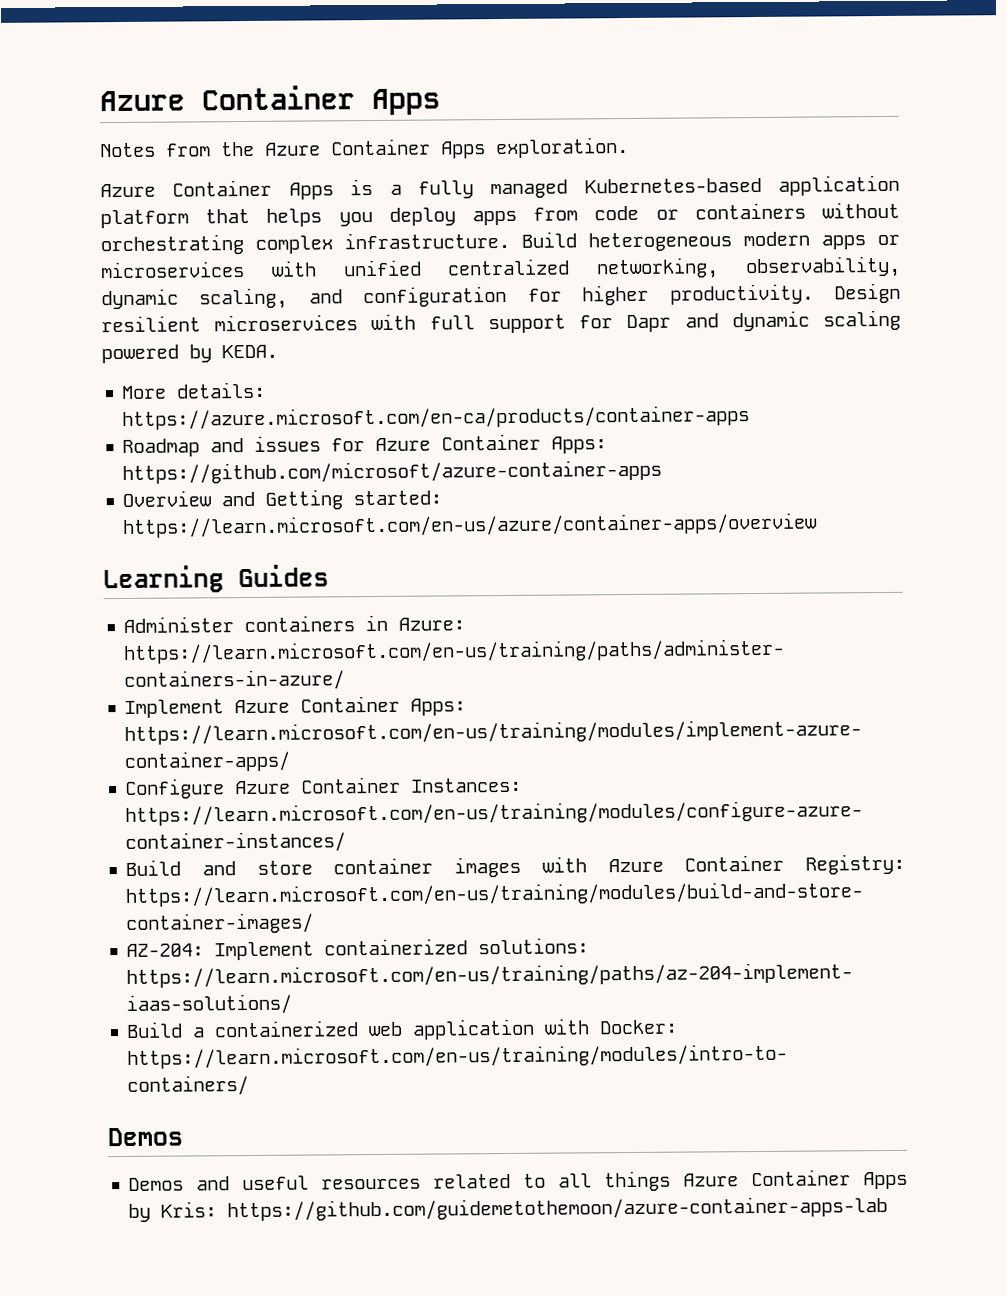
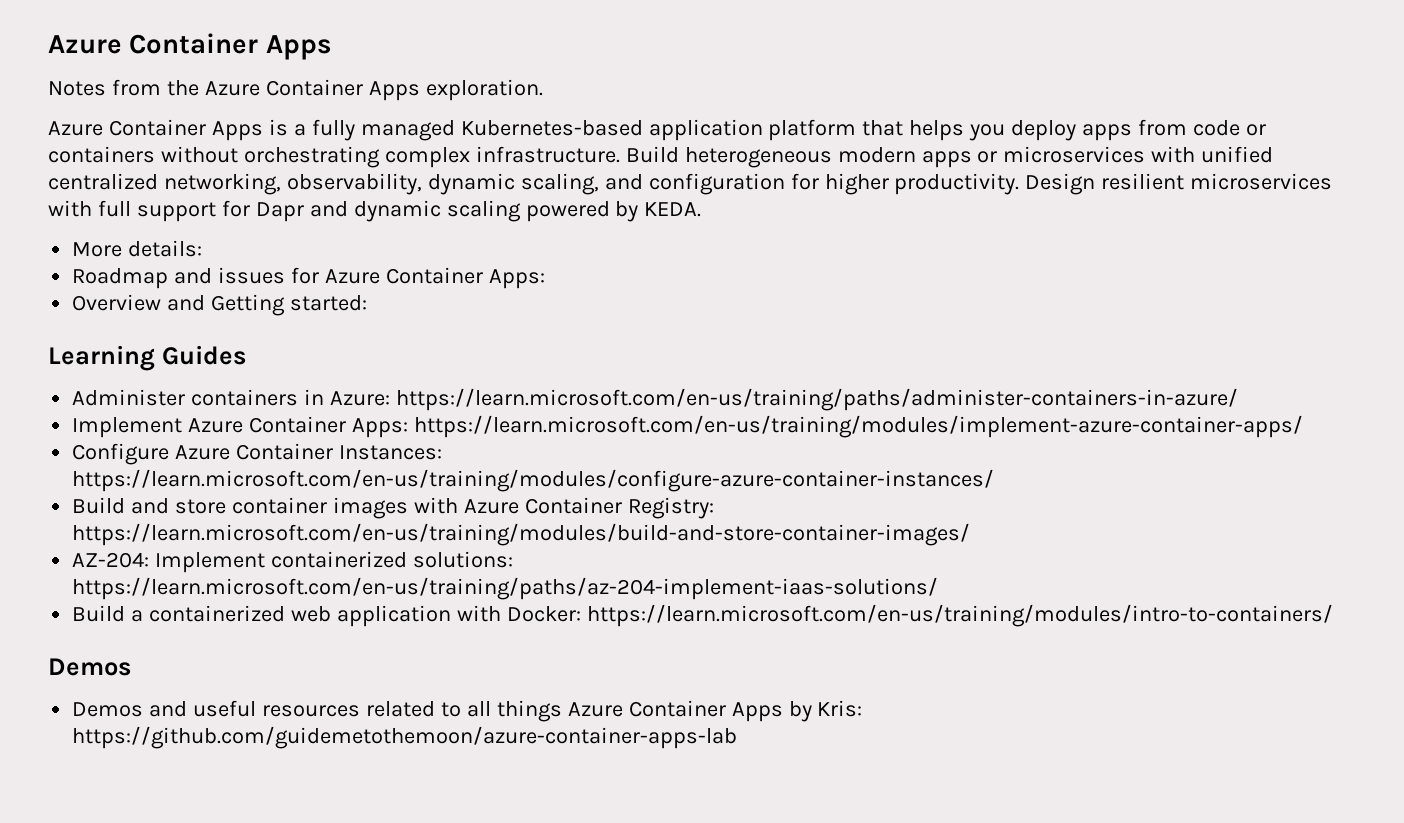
- More details: https://azure.microsoft.com/en-ca/products/container-apps
+ More details:
- Roadmap and issues for Azure Container Apps: https://github.com/microsoft/azure-container-apps
+ Roadmap and issues for Azure Container Apps:
- Overview and Getting started: https://learn.microsoft.com/en-us/azure/container-apps/overview
+ Overview and Getting started:

